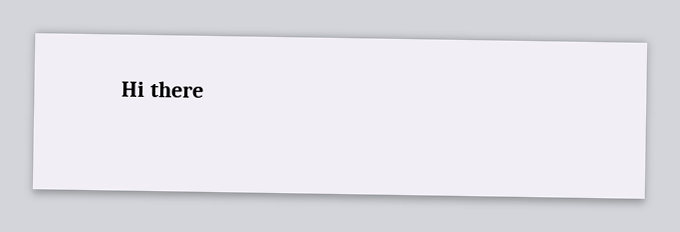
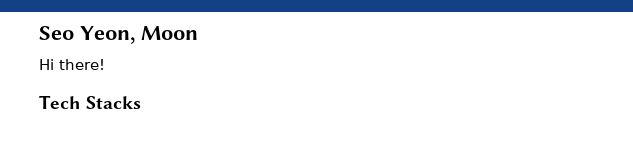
- Hi there
+ Seo Yeon, Moon
+ Hi there!
+ Tech Stacks

